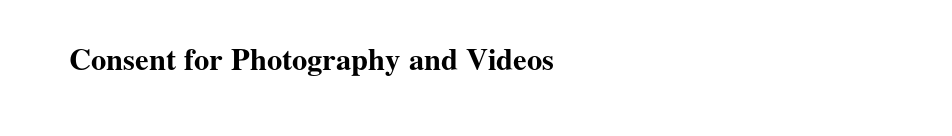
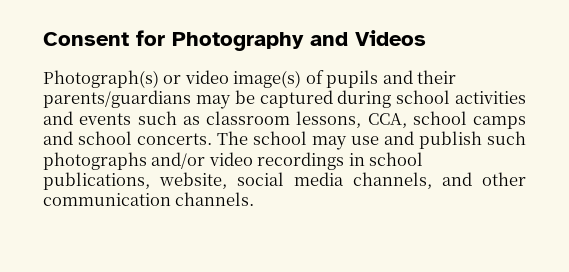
+ Photograph(s) or video image(s) of pupils and their parents/guardians may be captured during school activities and events such as classroom lessons, CCA, school camps and school concerts. The school may use and publish such photographs and/or video recordings in school publications, website, social media channels, and other communication channels.

